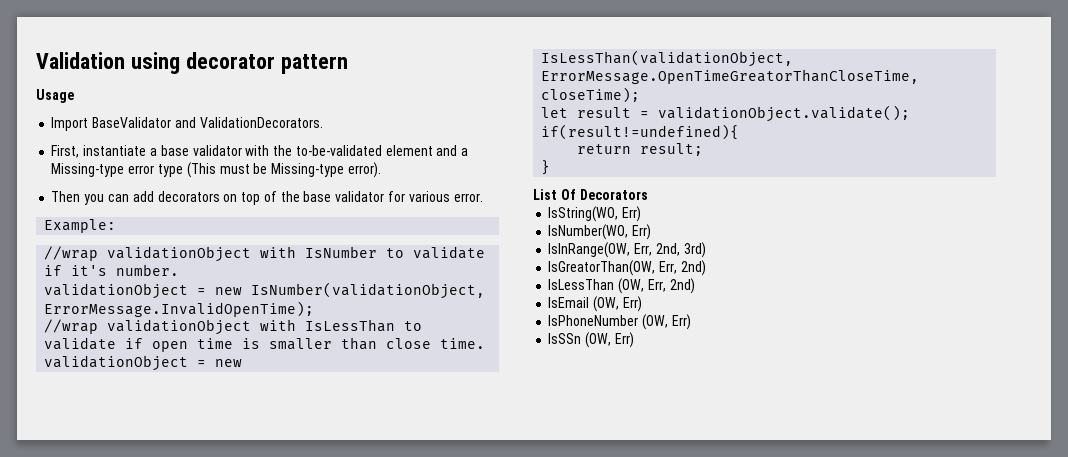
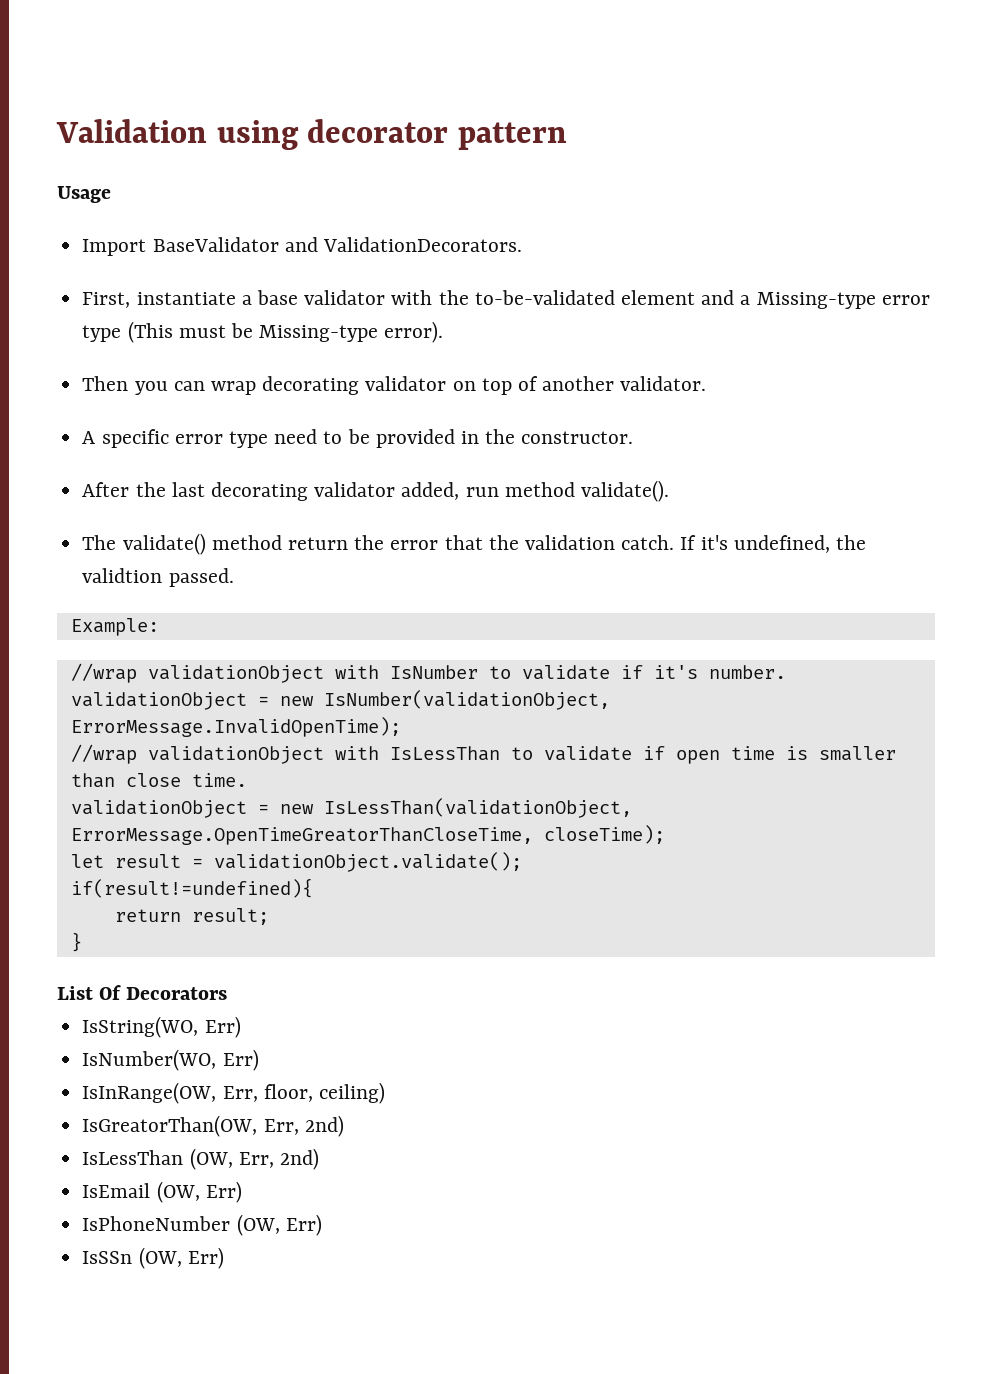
- Then you can add decorators on top of the base validator for various error.
+ Then you can wrap decorating validator on top of another validator.
+ A specific error type need to be provided in the constructor.
+ After the last decorating validator added, run method validate().
+ The validate() method return the error that the validation catch. If it's undefined, the validtion passed.
- IsInRange(OW, Err, 2nd, 3rd)
+ IsInRange(OW, Err, floor, ceiling)

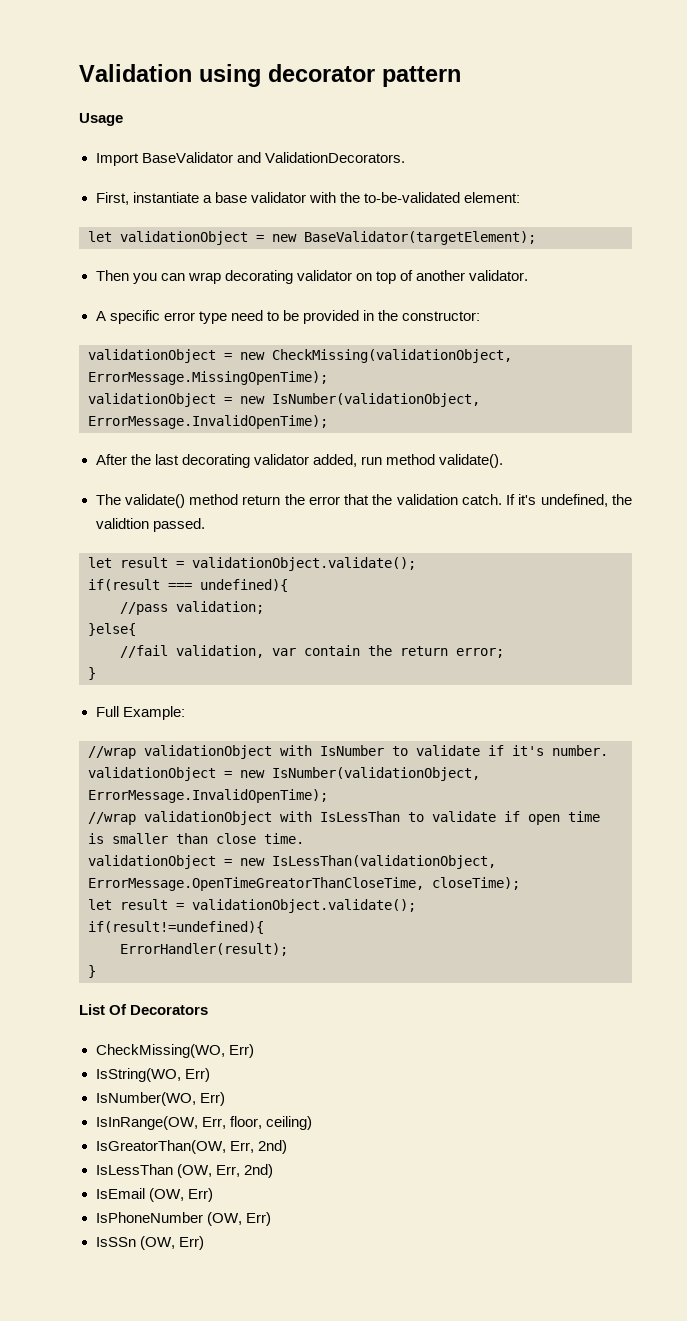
- First, instantiate a base validator with the to-be-validated element and a Missing-type error type (This must be Missing-type error).
+ First, instantiate a base validator with the to-be-validated element:
+ let validationObject = new BaseValidator(targetElement);
- A specific error type need to be provided in the constructor.
+ A specific error type need to be provided in the constructor:
+ validationObject = new CheckMissing(validationObject, ErrorMessage.MissingOpenTime);
+ validationObject = new IsNumber(validationObject, ErrorMessage.InvalidOpenTime);
  If it's undefined, the validtion passed.
- Example:
+ let result = validationObject.validate();
+ if(result === undefined){
+ //pass validation;
+ }else{
+ //fail validation, var contain the return error;
+ }
+ Full Example:
- return result;
+ ErrorHandler(result);
+ CheckMissing(WO, Err)

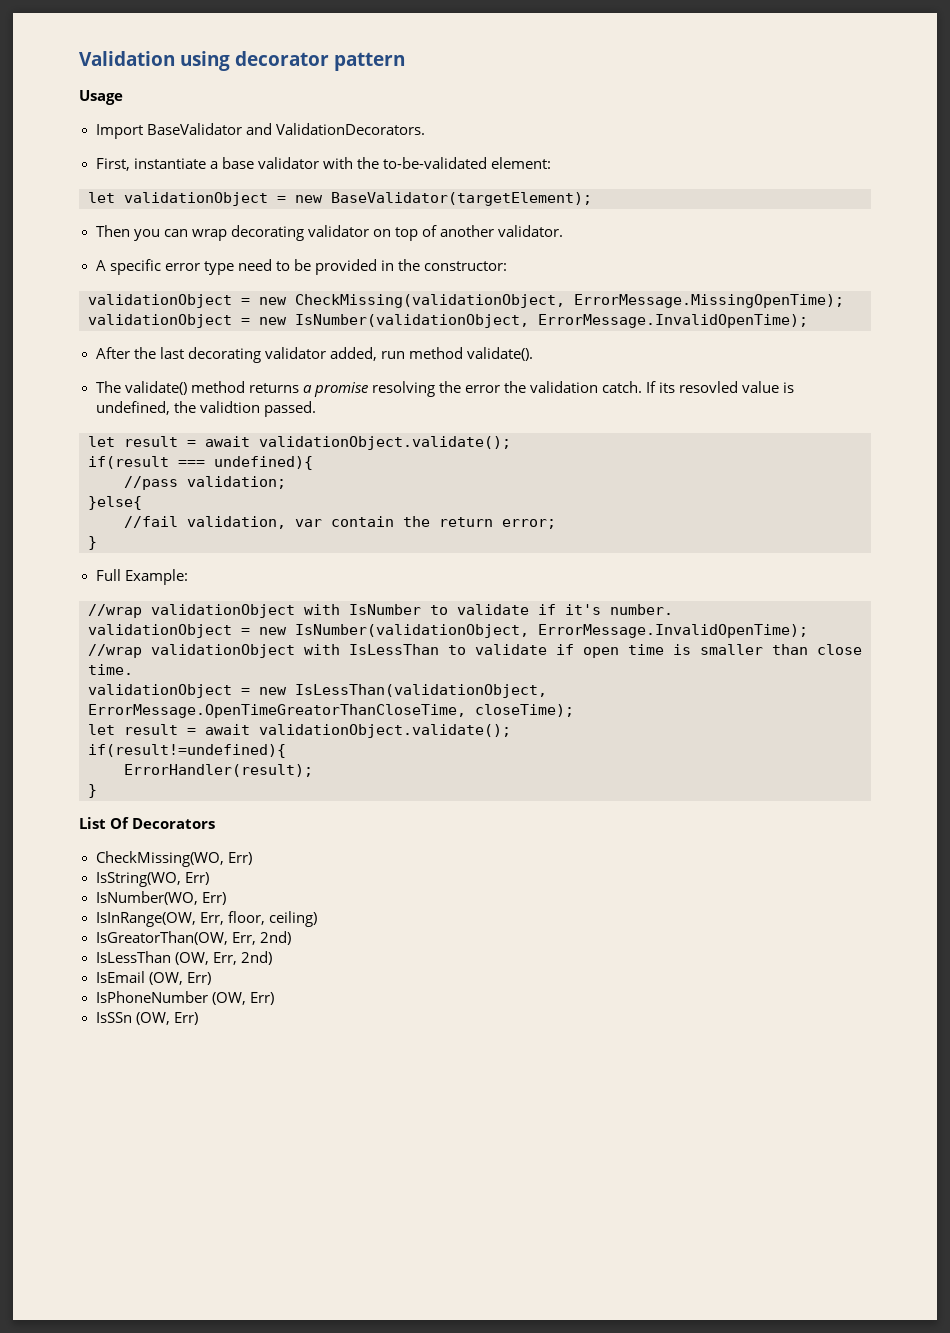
- The validate() method return the error that the validation catch.
+ The validate() method returns a promise resolving the error the validation catch.
- If it's undefined, the validtion passed.
- let result = validationObject.validate();
+ If its resovled value is undefined, the validtion passed.
+ let result = await validationObject.validate();
  validationObject = new IsLessThan(validationObject, ErrorMessage.OpenTimeGreatorThanCloseTime, closeTime);
- let result = validationObject.validate();
+ let result = await validationObject.validate();

